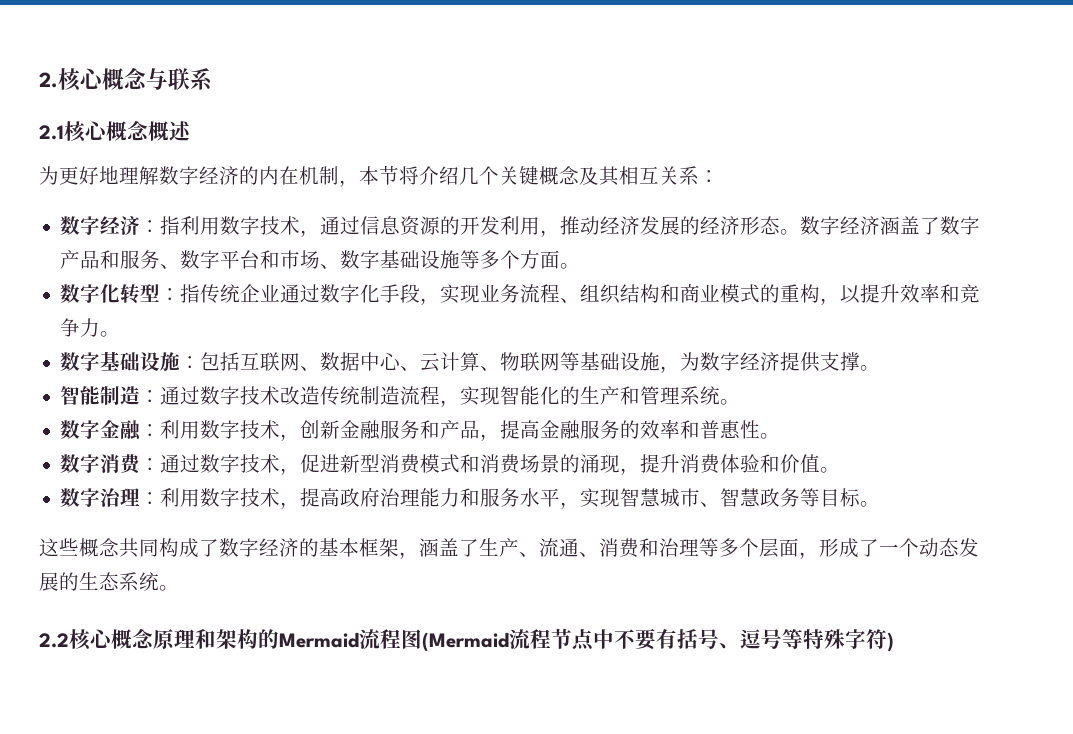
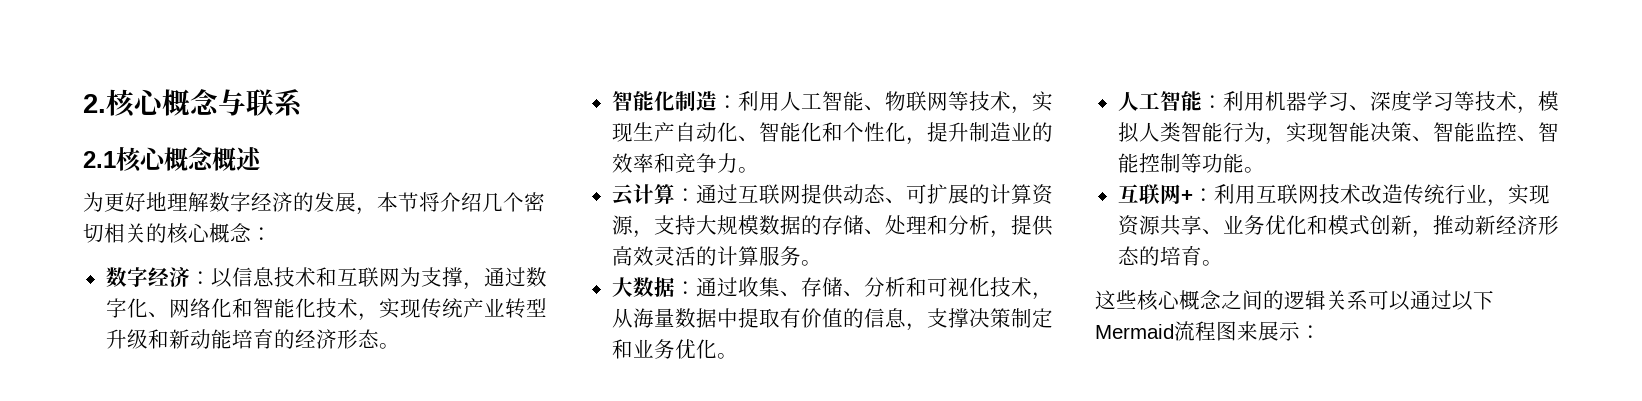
- 为更好地理解数字经济的内在机制，本节将介绍几个关键概念及其相互关系：
- 数字经济：指利用数字技术，通过信息资源的开发利用，推动经济发展的经济形态。数字经济涵盖了数字产品和服务、数字平台和市场、数字基础设施等多个方面。
- 数字化转型：指传统企业通过数字化手段，实现业务流程、组织结构和商业模式的重构，以提升效率和竞争力。
- 数字基础设施：包括互联网、数据中心、云计算、物联网等基础设施，为数字经济提供支撑。
- 智能制造：通过数字技术改造传统制造流程，实现智能化的生产和管理系统。
- 数字金融：利用数字技术，创新金融服务和产品，提高金融服务的效率和普惠性。
- 数字消费：通过数字技术，促进新型消费模式和消费场景的涌现，提升消费体验和价值。
- 数字治理：利用数字技术，提高政府治理能力和服务水平，实现智慧城市、智慧政务等目标。
- 这些概念共同构成了数字经济的基本框架，涵盖了生产、流通、消费和治理等多个层面，形成了一个动态发展的生态系统。
- 2.2核心概念原理和架构的Mermaid流程图(Mermaid流程节点中不要有括号、逗号等特殊字符)
+ 为更好地理解数字经济的发展，本节将介绍几个密切相关的核心概念：
+ 数字经济：以信息技术和互联网为支撑，通过数字化、网络化和智能化技术，实现传统产业转型升级和新动能培育的经济形态。
+ 智能化制造：利用人工智能、物联网等技术，实现生产自动化、智能化和个性化，提升制造业的效率和竞争力。
+ 云计算：通过互联网提供动态、可扩展的计算资源，支持大规模数据的存储、处理和分析，提供高效灵活的计算服务。
+ 大数据：通过收集、存储、分析和可视化技术，从海量数据中提取有价值的信息，支撑决策制定和业务优化。
+ 人工智能：利用机器学习、深度学习等技术，模拟人类智能行为，实现智能决策、智能监控、智能控制等功能。
+ 互联网+：利用互联网技术改造传统行业，实现资源共享、业务优化和模式创新，推动新经济形态的培育。
+ 这些核心概念之间的逻辑关系可以通过以下Mermaid流程图来展示：

